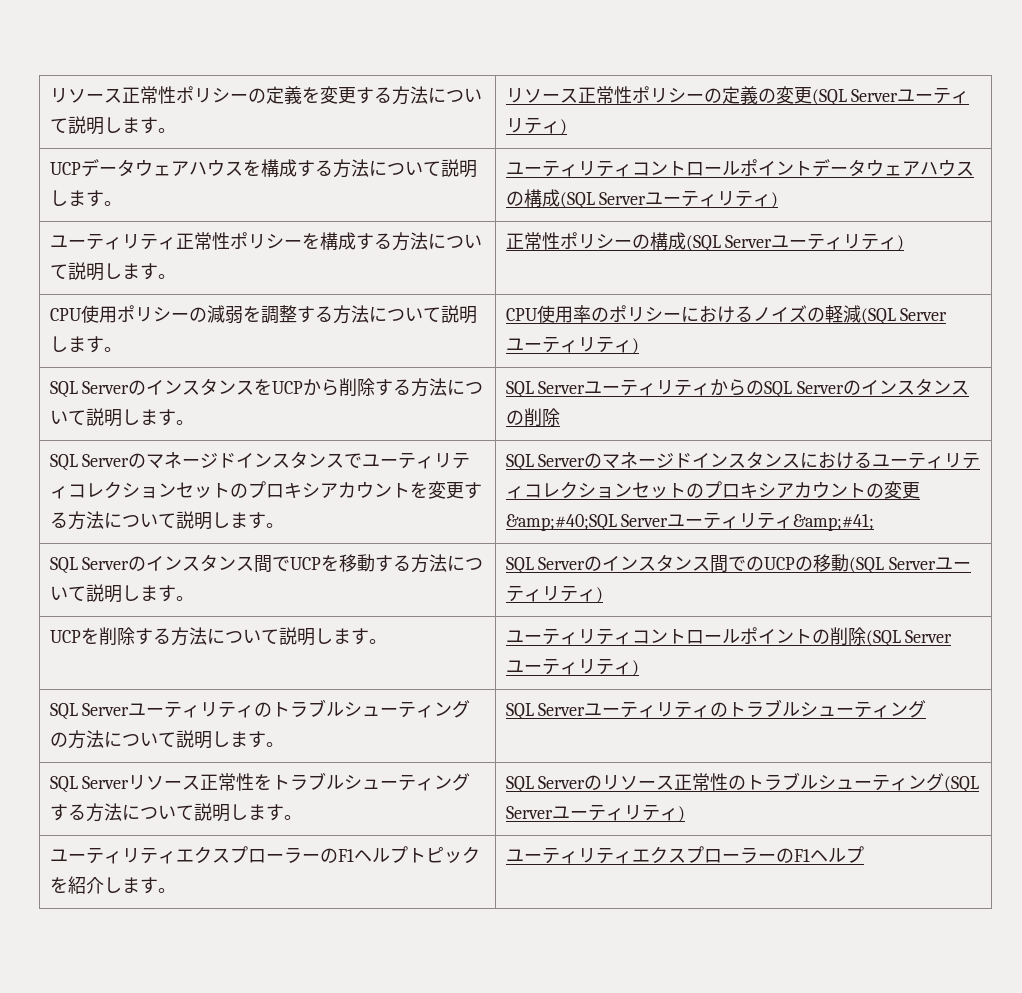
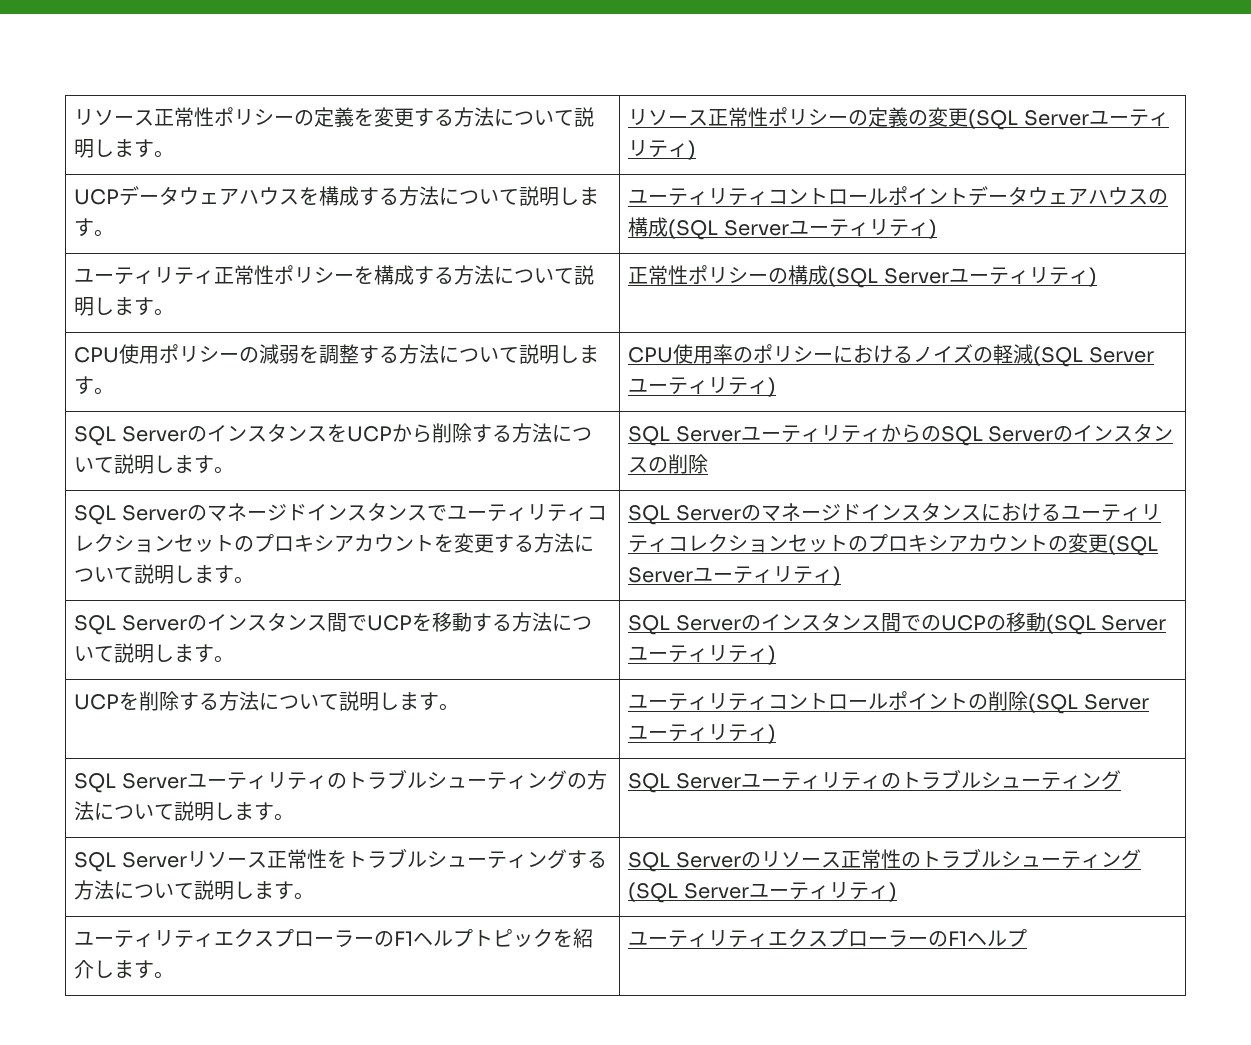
- SQL Serverのマネージドインスタンスにおけるユーティリティコレクションセットのプロキシアカウントの変更&amp;#40;SQL Serverユーティリティ&amp;#41;
+ SQL Serverのマネージドインスタンスにおけるユーティリティコレクションセットのプロキシアカウントの変更(SQL Serverユーティリティ)

